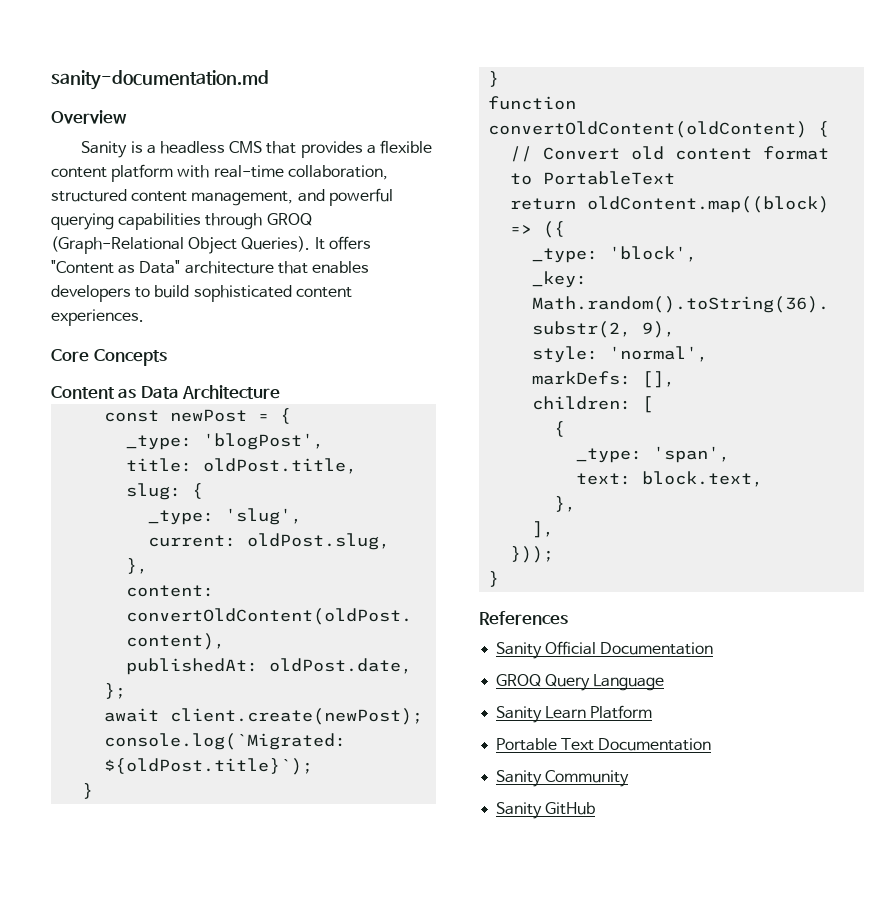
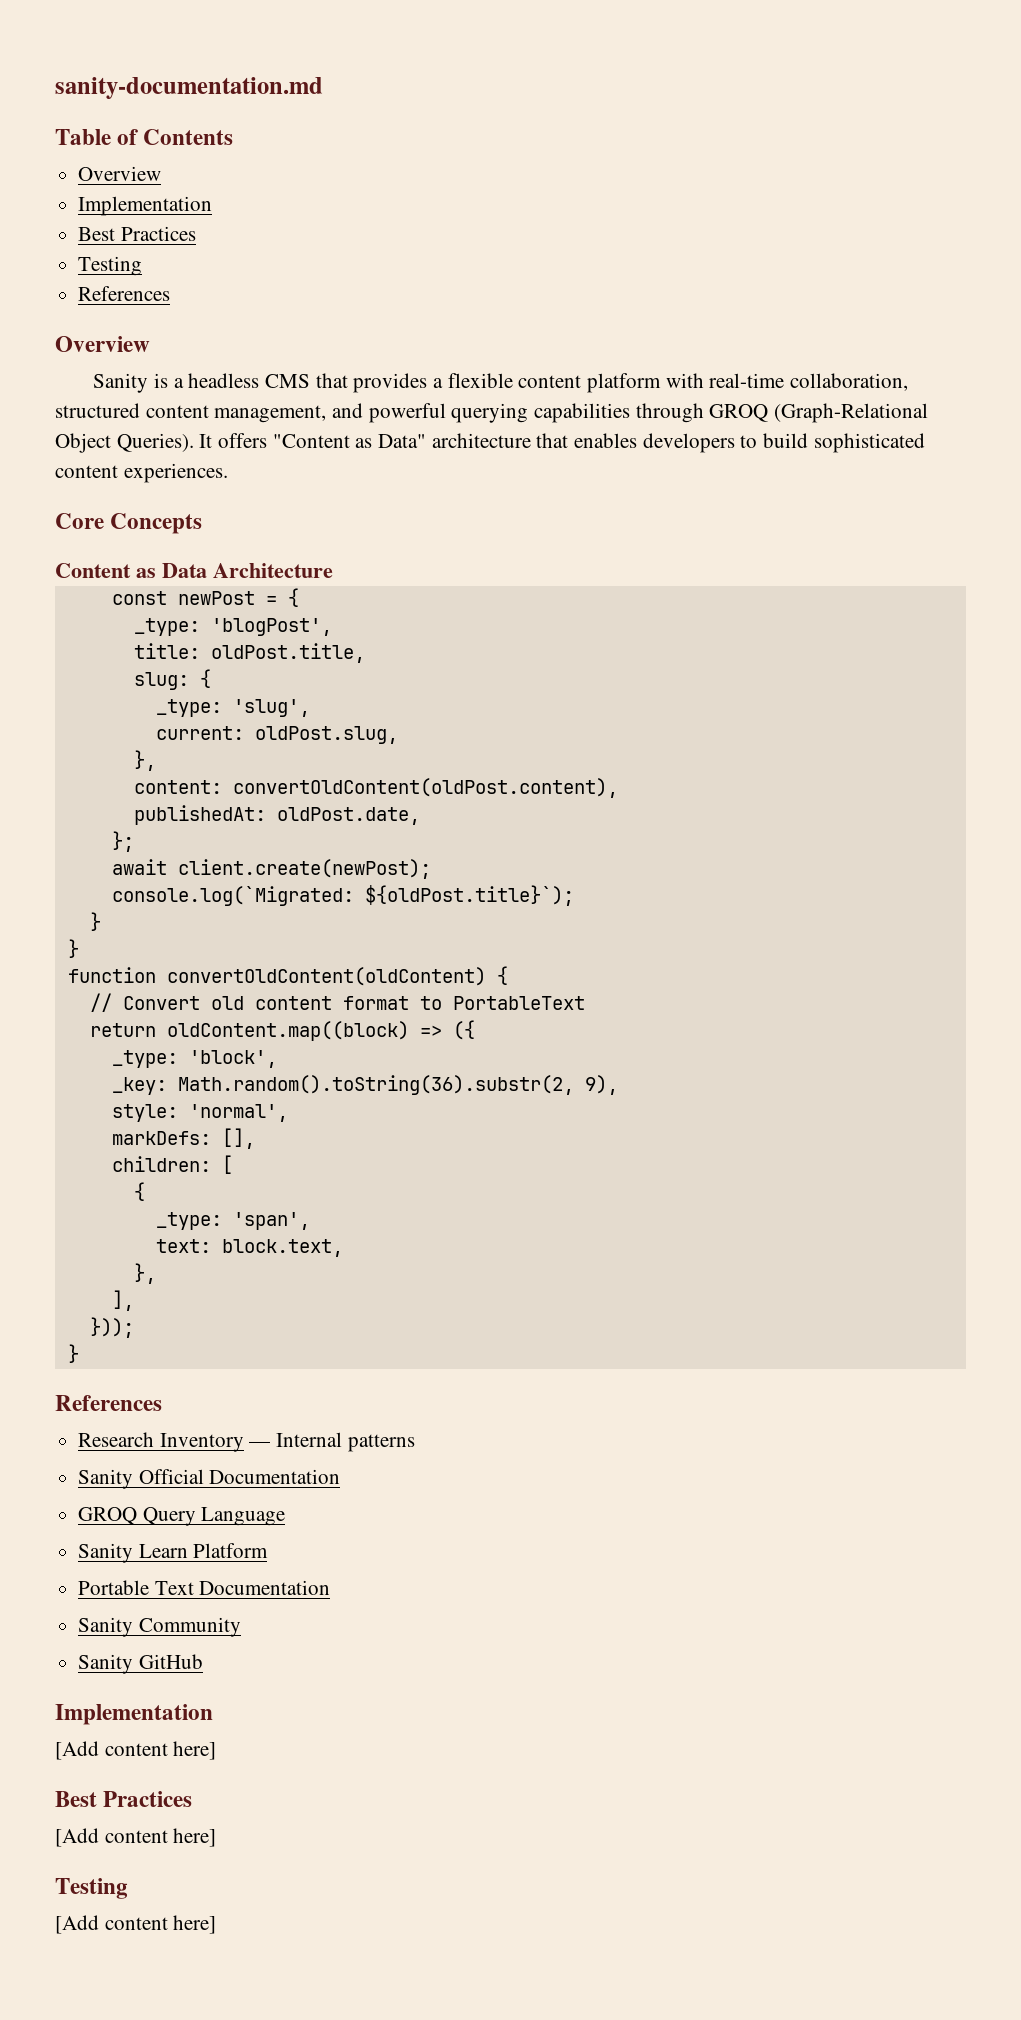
+ Table of Contents
+ Overview
+ Implementation
+ Best Practices
+ Testing
+ References
+ Research Inventory — Internal patterns
  Sanity GitHub
+ Implementation
+ [Add content here]
+ Best Practices
+ [Add content here]
+ Testing
+ [Add content here]

